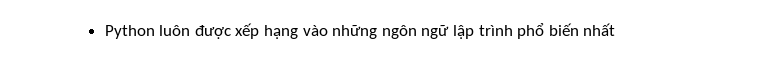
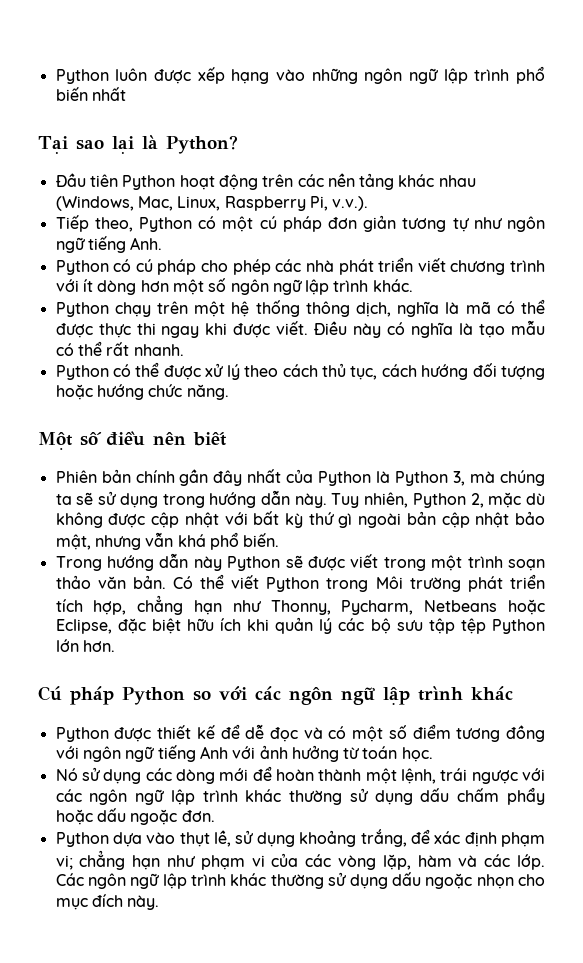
+ Tại sao lại là Python?
+ Đầu tiên Python hoạt động trên các nền tảng khác nhau (Windows, Mac, Linux, Raspberry Pi, v.v.).
+ Tiếp theo, Python có một cú pháp đơn giản tương tự như ngôn ngữ tiếng Anh.
+ Python có cú pháp cho phép các nhà phát triển viết chương trình với ít dòng hơn một số ngôn ngữ lập trình khác.
+ Python chạy trên một hệ thống thông dịch, nghĩa là mã có thể được thực thi ngay khi được viết. Điều này có nghĩa là tạo mẫu có thể rất nhanh.
+ Python có thể được xử lý theo cách thủ tục, cách hướng đối tượng hoặc hướng chức năng.
+ Một số điều nên biết
+ Phiên bản chính gần đây nhất của Python là Python 3, mà chúng ta sẽ sử dụng trong hướng dẫn này. Tuy nhiên, Python 2, mặc dù không được cập nhật với bất kỳ thứ gì ngoài bản cập nhật bảo mật, nhưng vẫn khá phổ biến.
+ Trong hướng dẫn này Python sẽ được viết trong một trình soạn thảo văn bản. Có thể viết Python trong Môi trường phát triển tích hợp, chẳng hạn như Thonny, Pycharm, Netbeans hoặc Eclipse, đặc biệt hữu ích khi quản lý các bộ sưu tập tệp Python lớn hơn.
+ Cú pháp Python so với các ngôn ngữ lập trình khác
+ Python được thiết kế để dễ đọc và có một số điểm tương đồng với ngôn ngữ tiếng Anh với ảnh hưởng từ toán học.
+ Nó sử dụng các dòng mới để hoàn thành một lệnh, trái ngược với các ngôn ngữ lập trình khác thường sử dụng dấu chấm phẩy hoặc dấu ngoặc đơn.
+ Python dựa vào thụt lề, sử dụng khoảng trắng, để xác định phạm vi; chẳng hạn như phạm vi của các vòng lặp, hàm và các lớp. Các ngôn ngữ lập trình khác thường sử dụng dấu ngoặc nhọn cho mục đích này.

